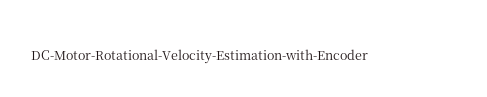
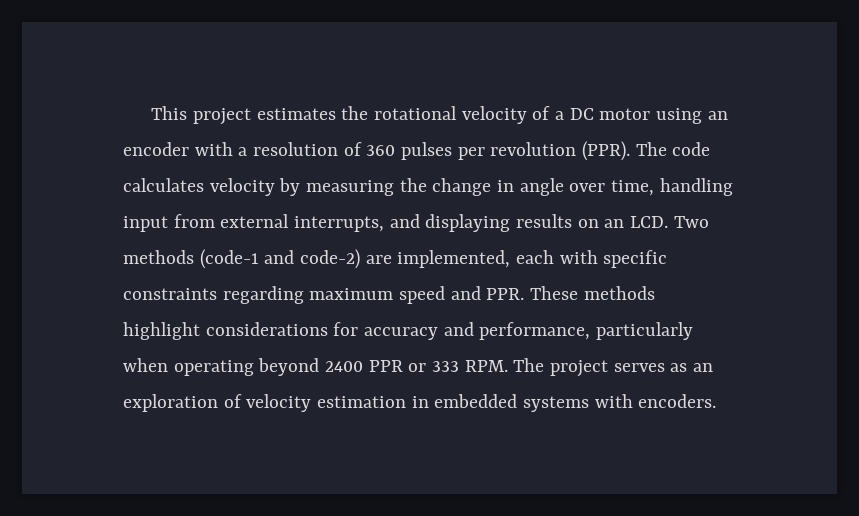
- DC-Motor-Rotational-Velocity-Estimation-with-Encoder
+ This project estimates the rotational velocity of a DC motor using an encoder with a resolution of 360 pulses per revolution (PPR). The code calculates velocity by measuring the change in angle over time, handling input from external interrupts, and displaying results on an LCD. Two methods (code-1 and code-2) are implemented, each with specific constraints regarding maximum speed and PPR. These methods highlight considerations for accuracy and performance, particularly when operating beyond 2400 PPR or 333 RPM. The project serves as an exploration of velocity estimation in embedded systems with encoders.

